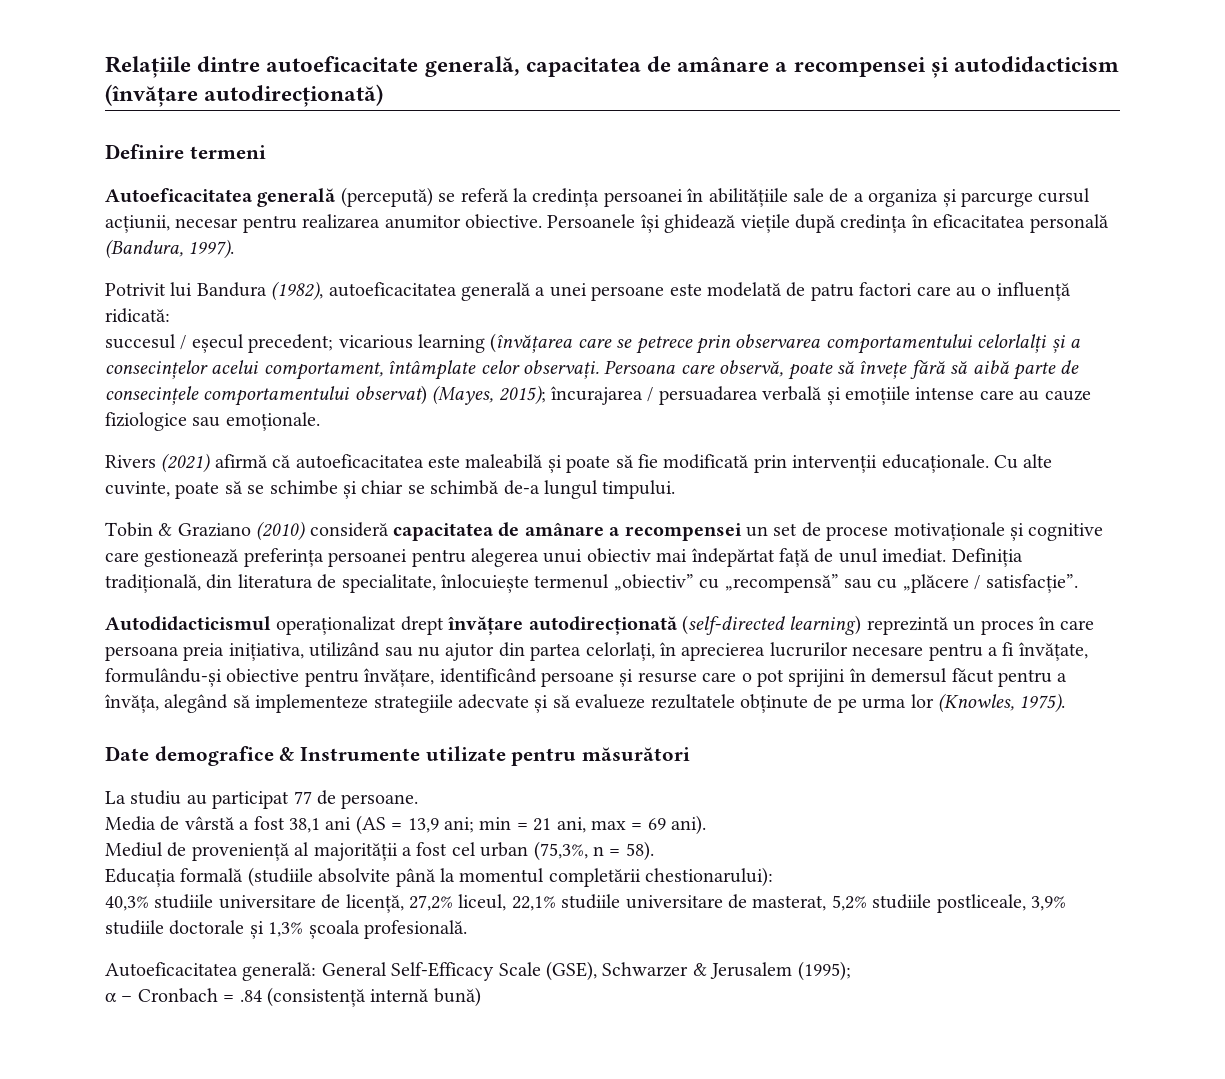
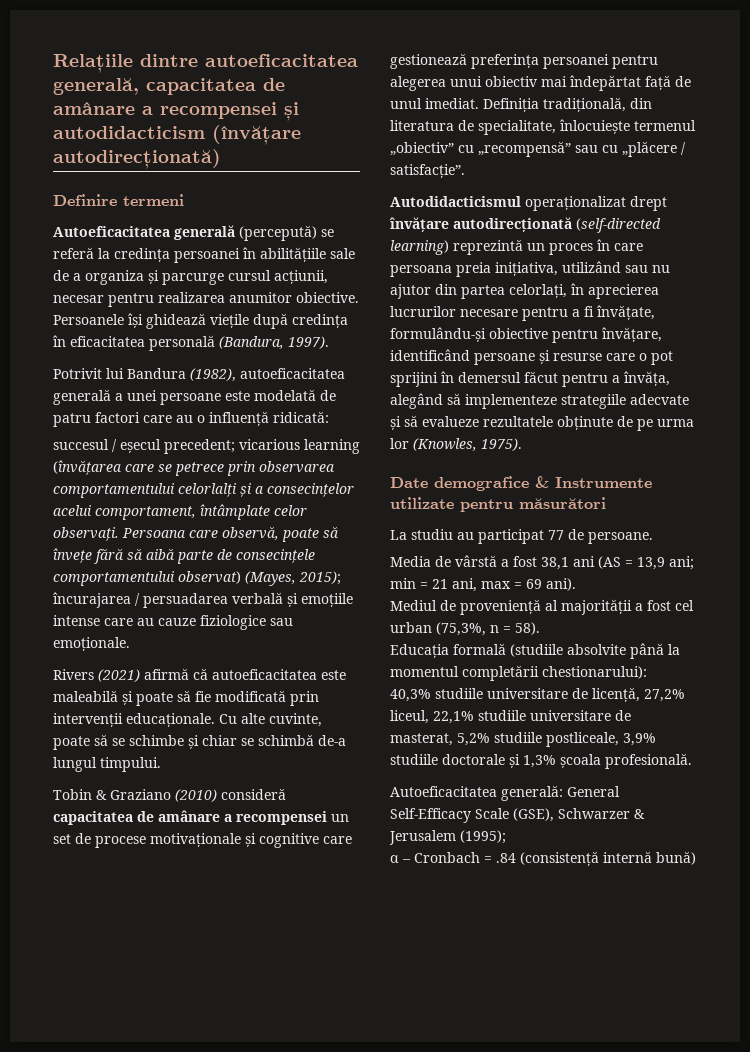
- Relațiile dintre autoeficacitate generală, capacitatea de amânare a recompensei și autodidacticism (învățare autodirecționată)
+ Relațiile dintre autoeficacitatea generală, capacitatea de amânare a recompensei și autodidacticism (învățare autodirecționată)

